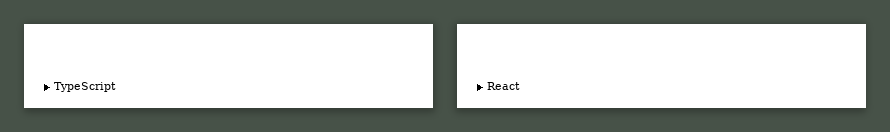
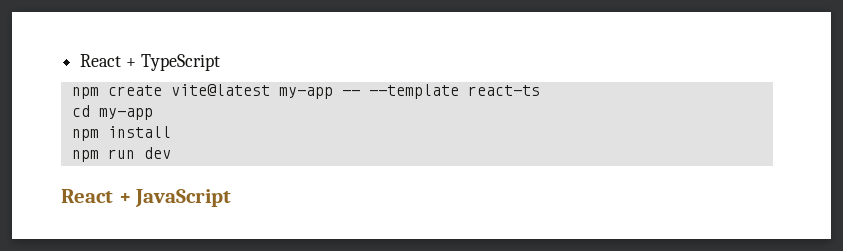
- TypeScript
+ React + TypeScript
- React
+ npm create vite@latest my-app -- --template react-ts
+ cd my-app
+ npm install
+ npm run dev
+ React + JavaScript

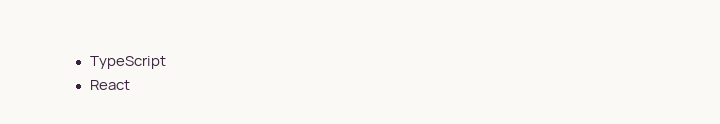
- React + TypeScript
+ TypeScript
- npm create vite@latest my-app -- --template react-ts
- cd my-app
- npm install
- npm run dev
- React + JavaScript
+ React

